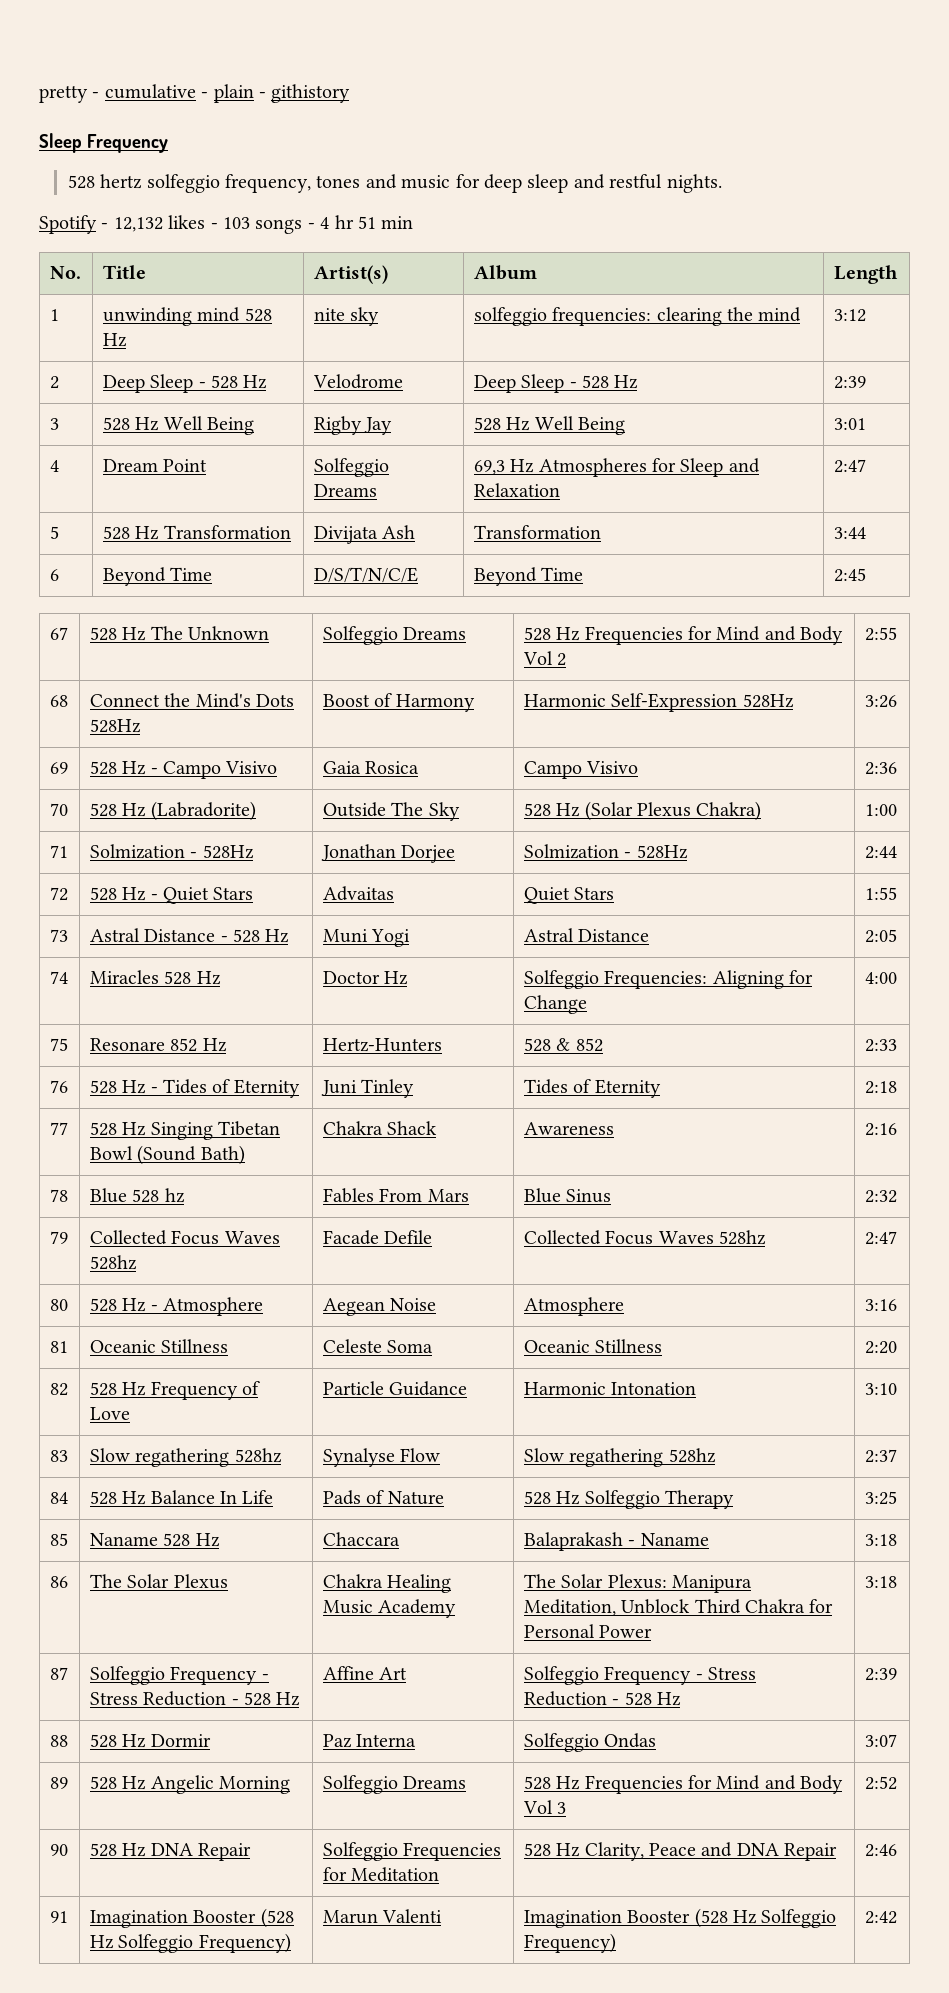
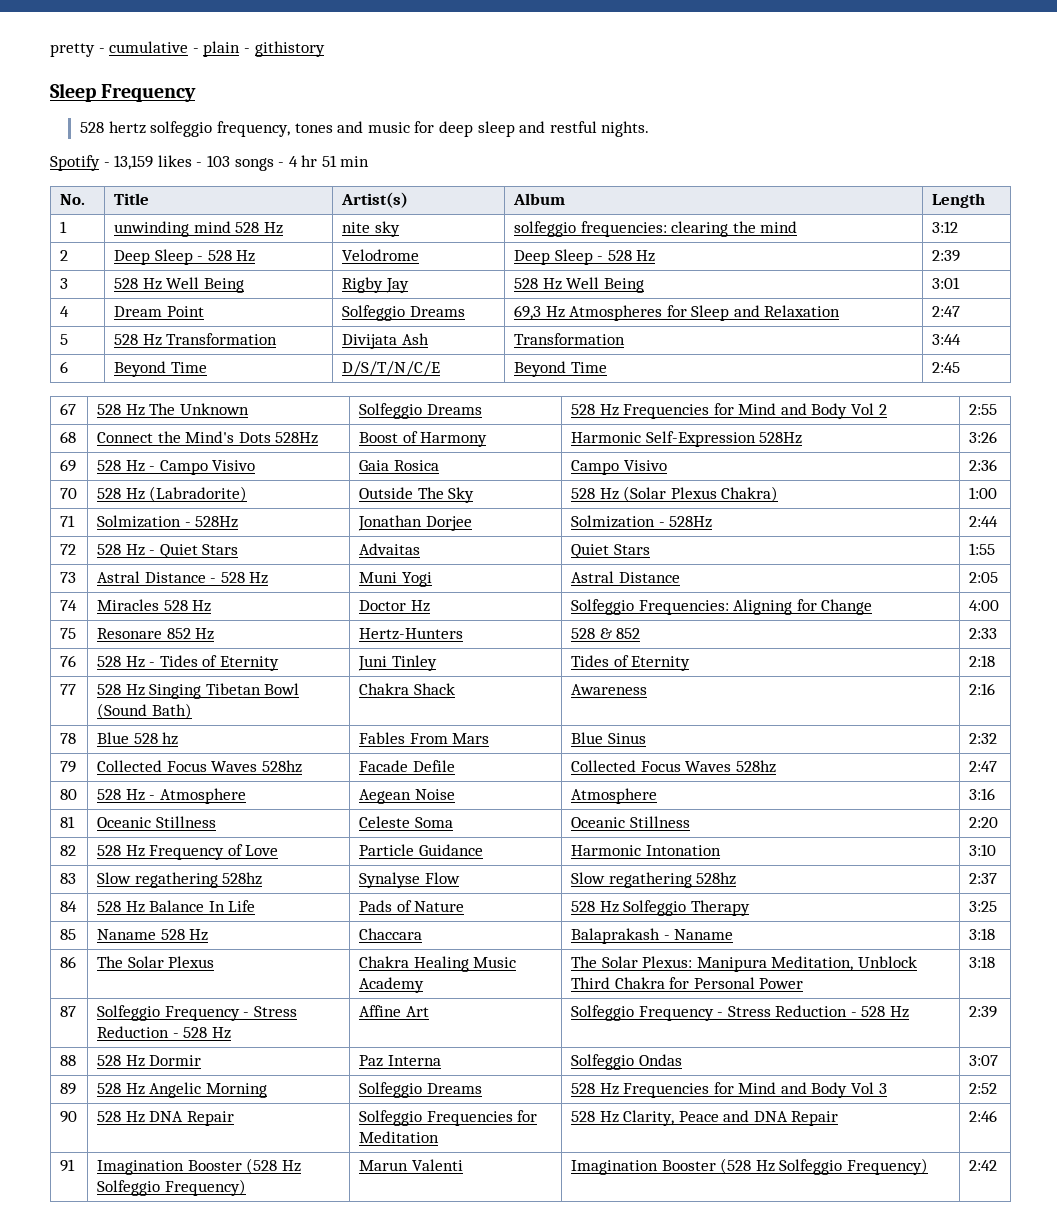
- Spotify - 12,132 likes - 103 songs - 4 hr 51 min
+ Spotify - 13,159 likes - 103 songs - 4 hr 51 min

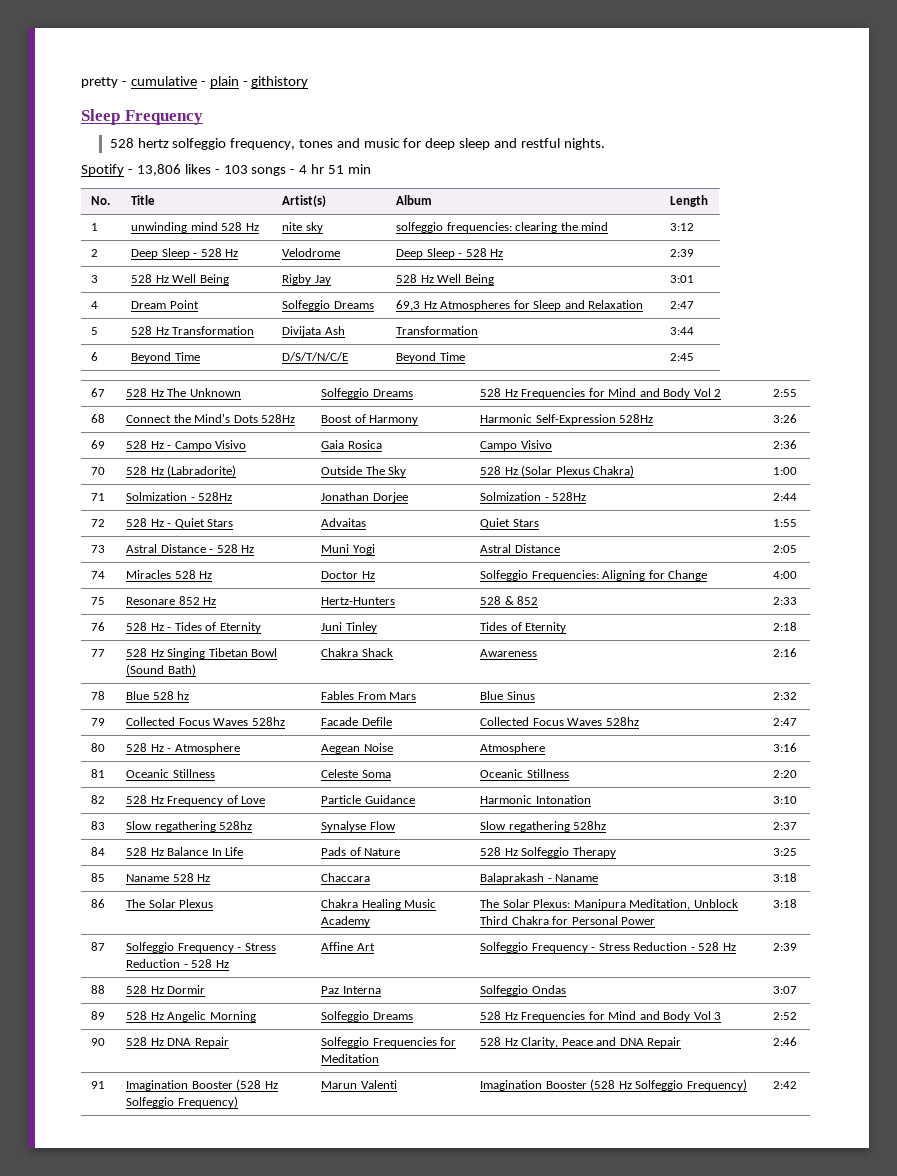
- Spotify - 13,159 likes - 103 songs - 4 hr 51 min
+ Spotify - 13,806 likes - 103 songs - 4 hr 51 min

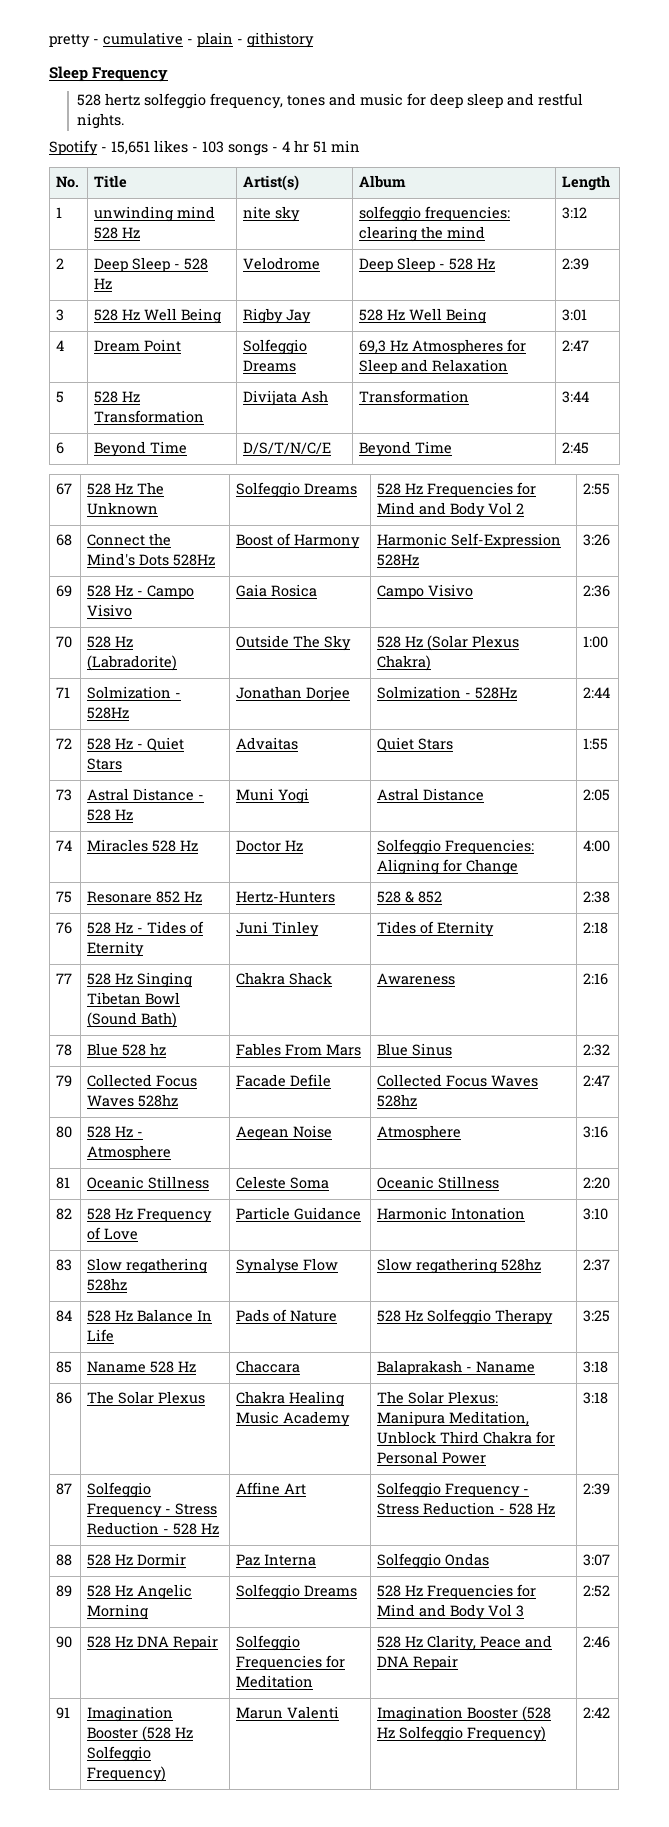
- Spotify - 13,806 likes - 103 songs - 4 hr 51 min
+ Spotify - 15,651 likes - 103 songs - 4 hr 51 min
- 75 | Resonare 852 Hz | Hertz-Hunters | 528 & 852 | 2:33
+ 75 | Resonare 852 Hz | Hertz-Hunters | 528 & 852 | 2:38

